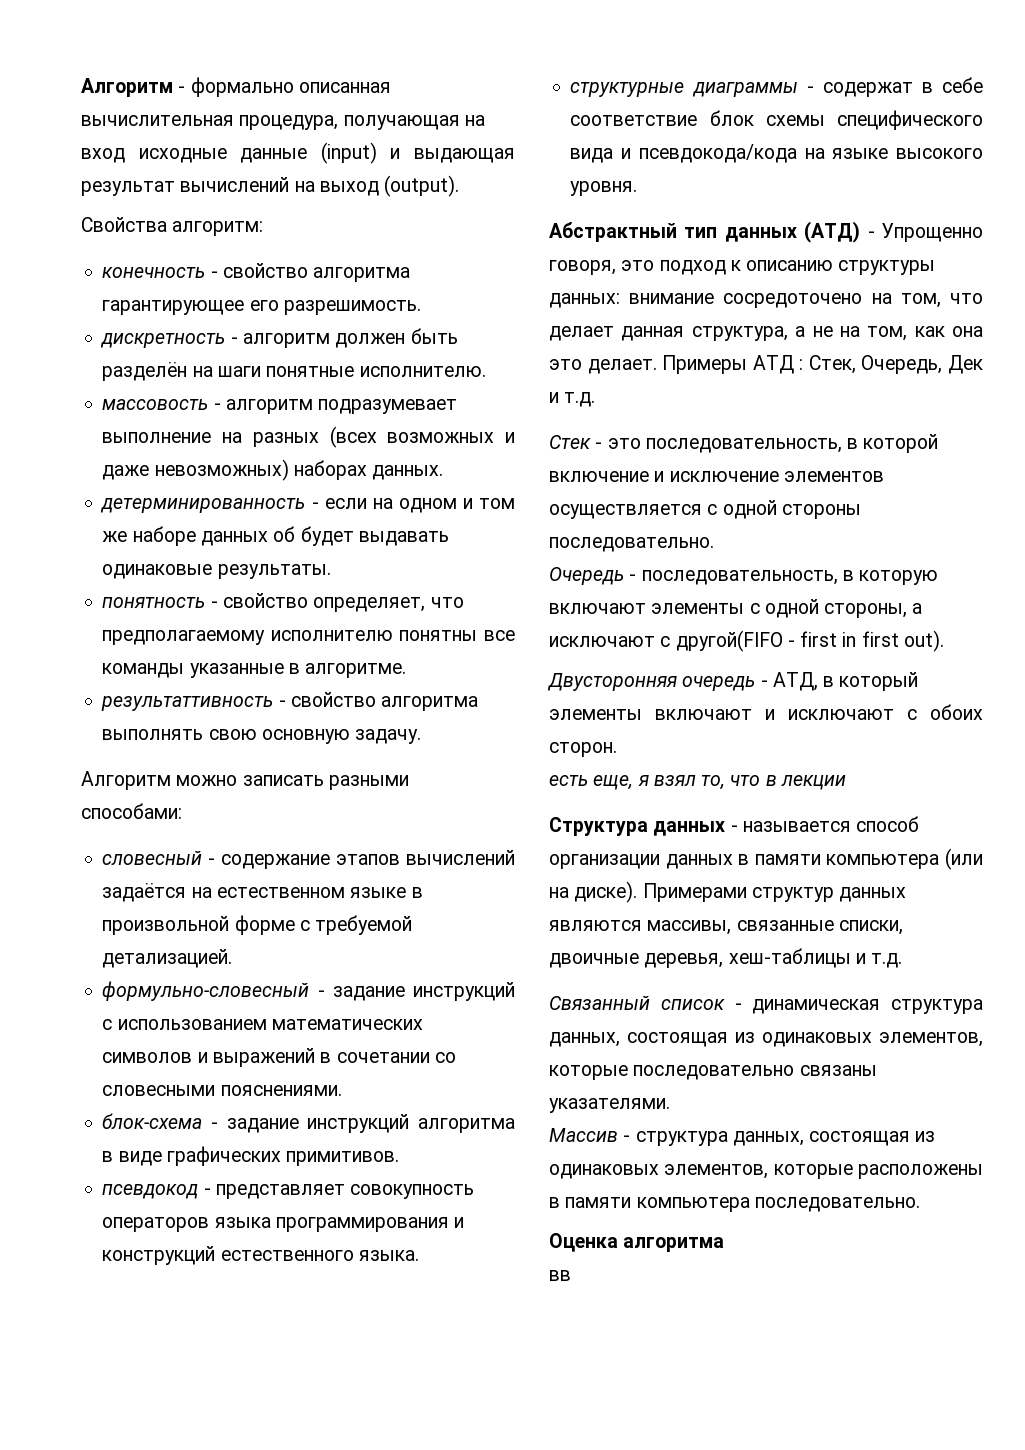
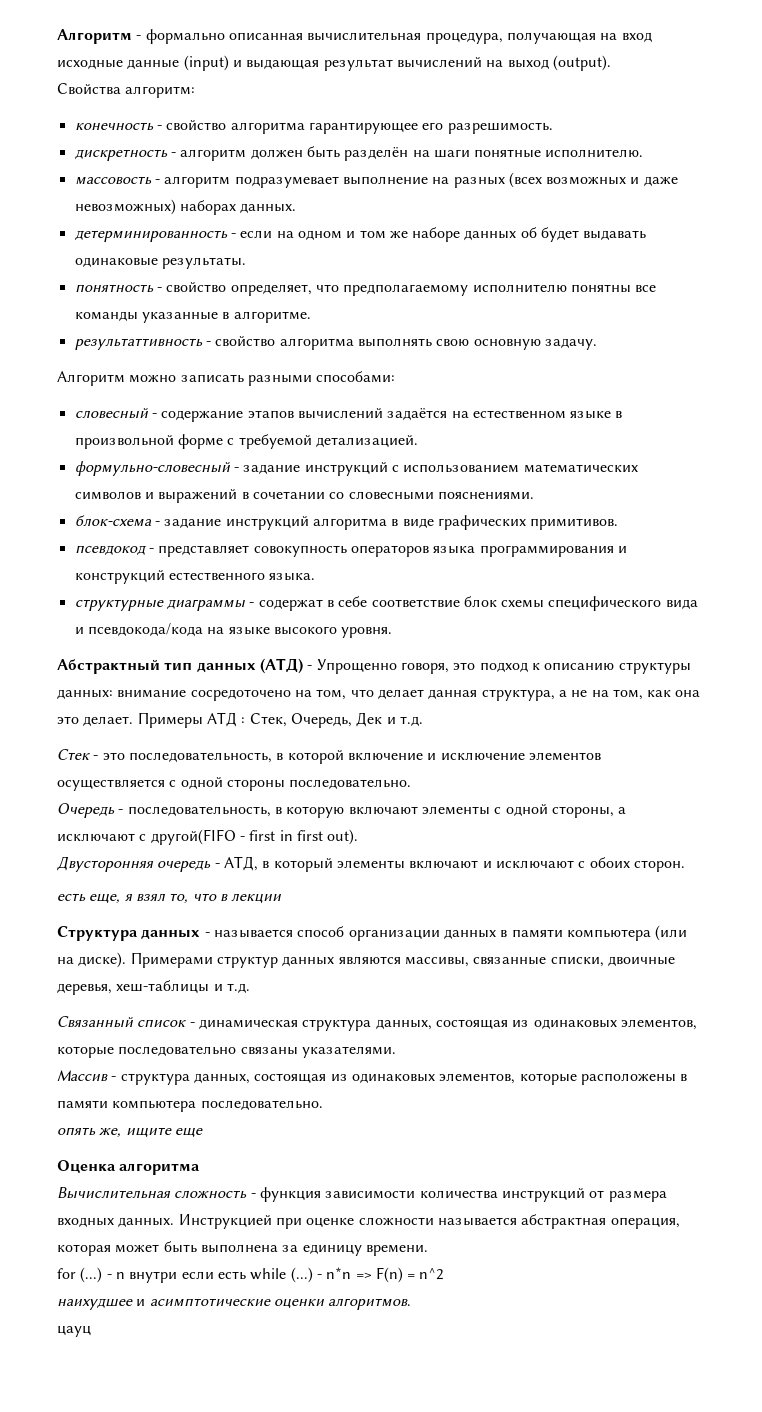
+ опять же, ищите еще
  Оценка алгоритма
- вв
+ Вычислительная сложность - функция зависимости количества инструкций от размера входных данных. Инструкцией при оценке сложности называется абстрактная операция, которая может быть выполнена за единицу времени.
+ for (...) - n внутри если есть while (...) - n*n => F(n) = n^2
+ наихудшее и асимптотические оценки алгоритмов.
+ цауц

